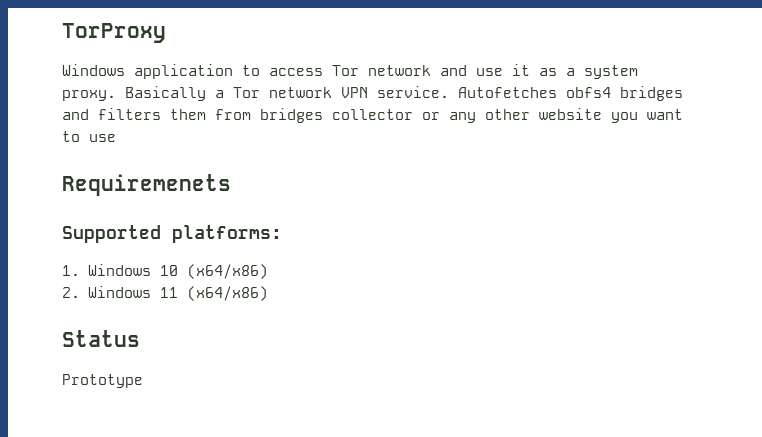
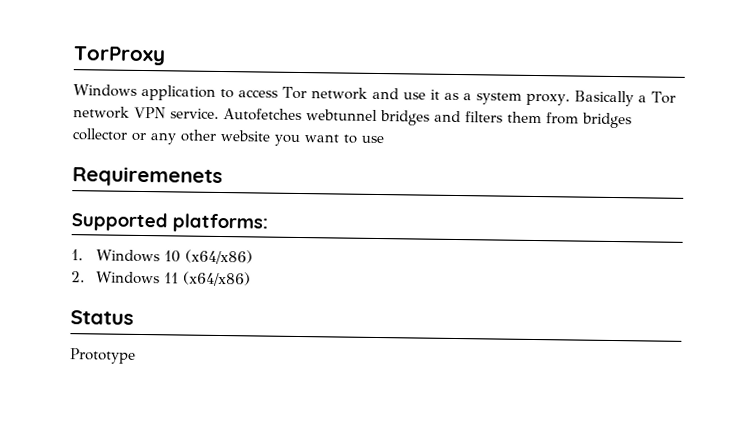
- Autofetches obfs4 bridges and filters them from bridges collector or any other website you want to use
+ Autofetches webtunnel bridges and filters them from bridges collector or any other website you want to use

